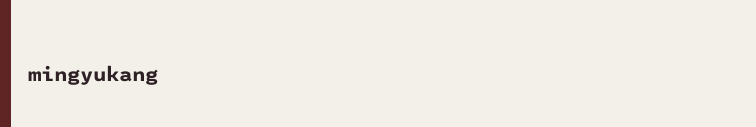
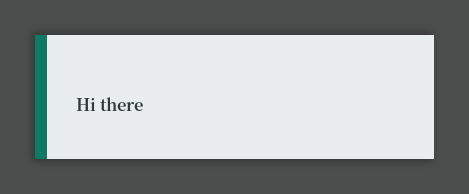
- mingyukang
+ Hi there

